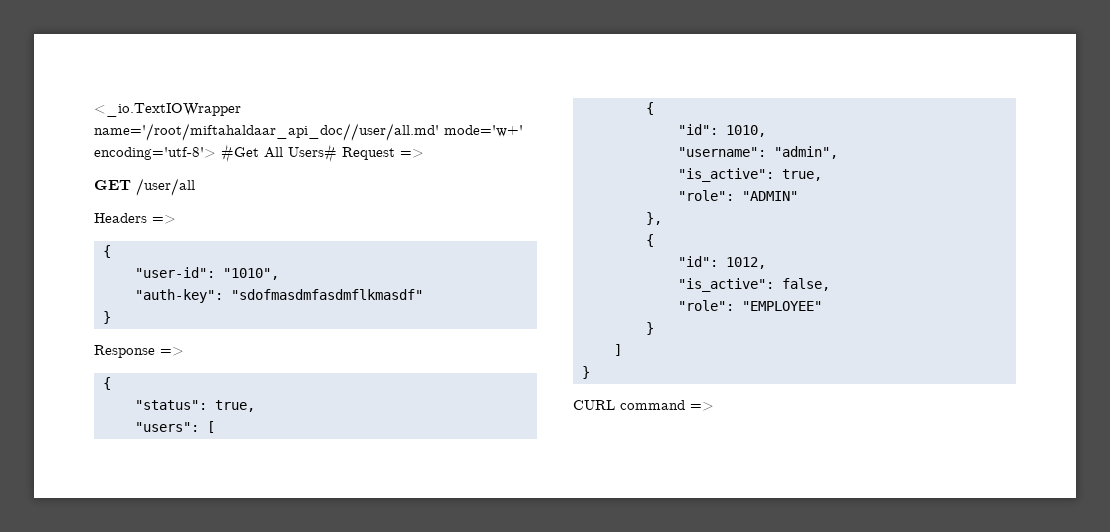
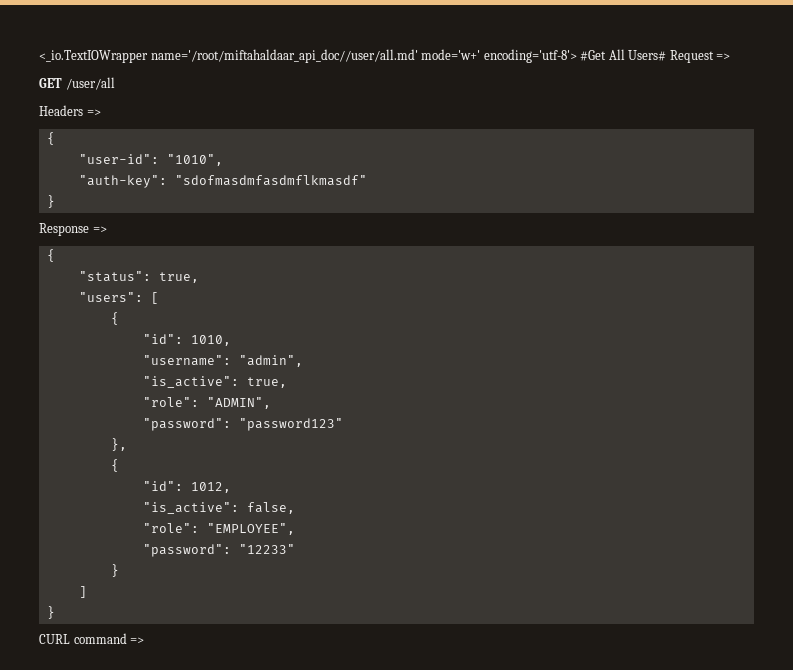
- "role": "ADMIN"
+ "role": "ADMIN",
+ "password": "password123"
- "role": "EMPLOYEE"
+ "role": "EMPLOYEE",
+ "password": "12233"

